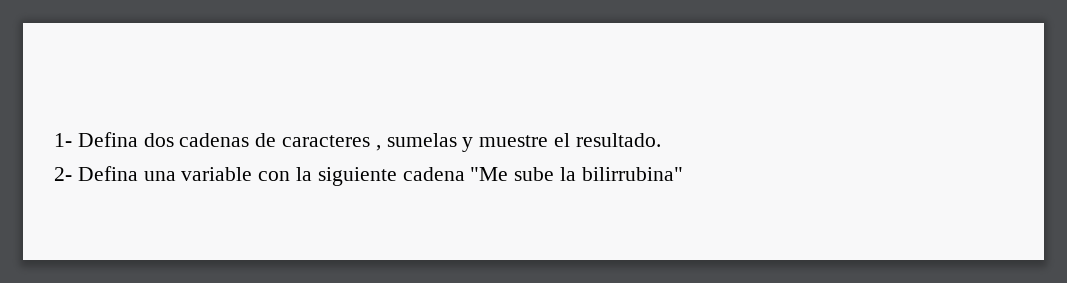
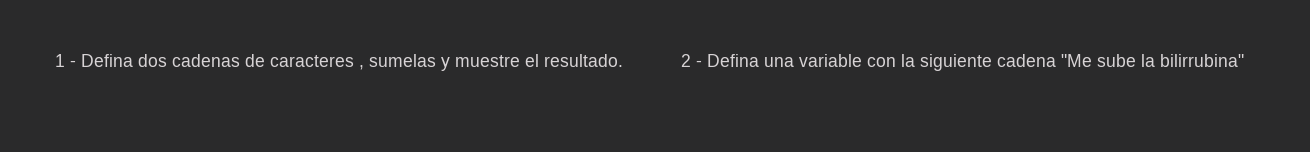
- 1- Defina dos cadenas de caracteres , sumelas y muestre el resultado.
+ 1 - Defina dos cadenas de caracteres , sumelas y muestre el resultado.
- 2- Defina una variable con la siguiente cadena "Me sube la bilirrubina"
+ 2 - Defina una variable con la siguiente cadena "Me sube la bilirrubina"

